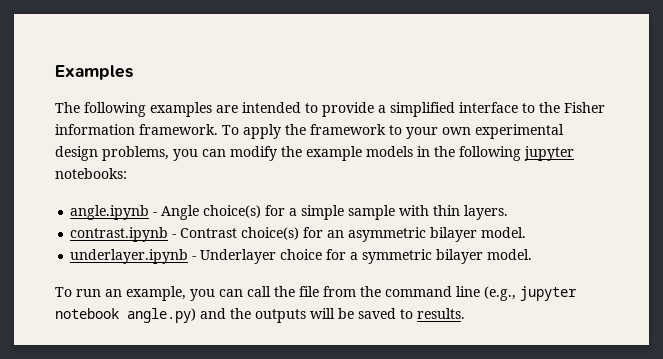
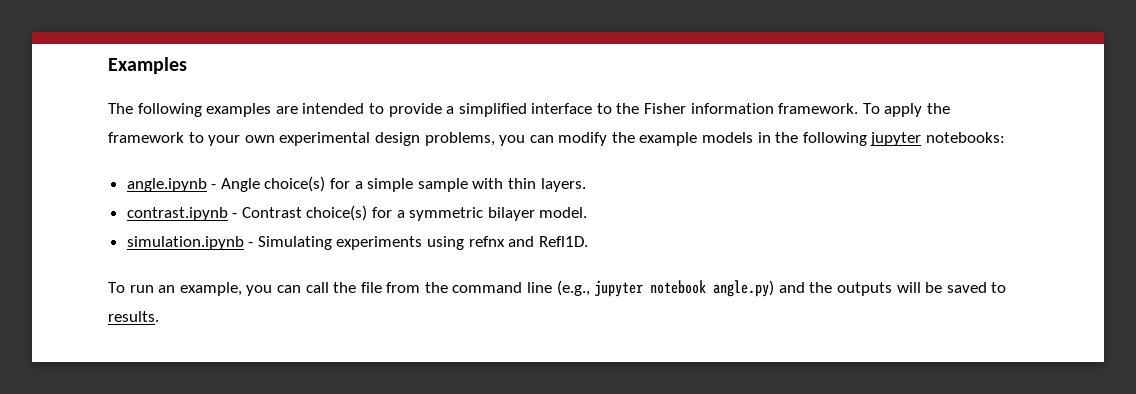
- contrast.ipynb - Contrast choice(s) for an asymmetric bilayer model.
- underlayer.ipynb - Underlayer choice for a symmetric bilayer model.
+ contrast.ipynb - Contrast choice(s) for a symmetric bilayer model.
+ simulation.ipynb - Simulating experiments using refnx and Refl1D.

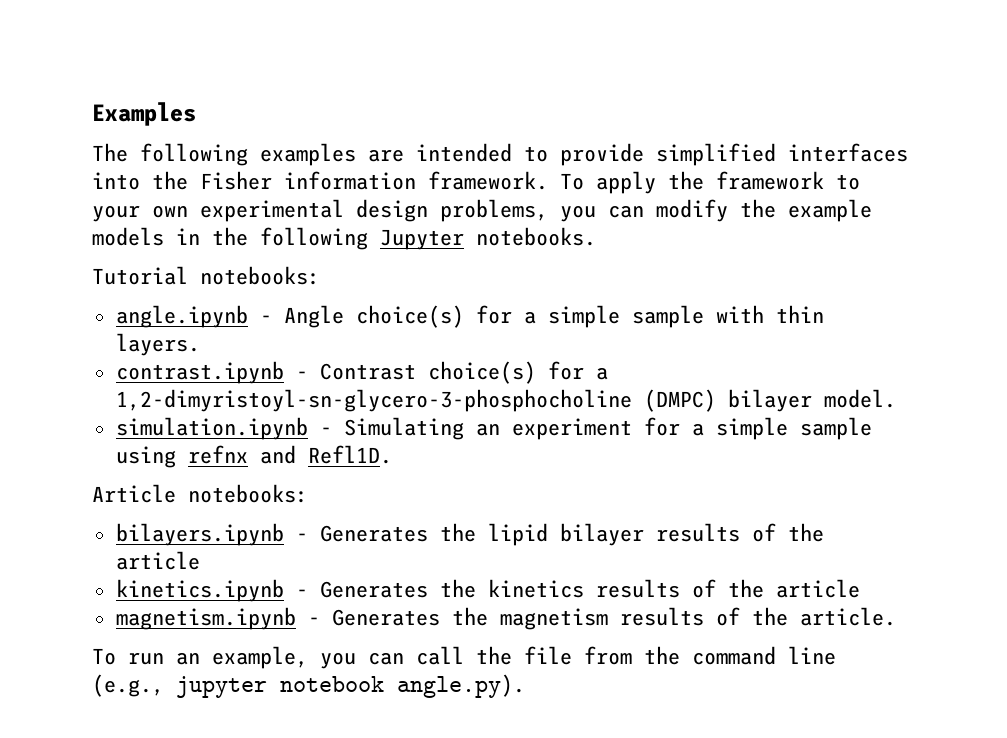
- The following examples are intended to provide a simplified interface to the Fisher information framework.
+ The following examples are intended to provide simplified interfaces into the Fisher information framework.
- To apply the framework to your own experimental design problems, you can modify the example models in the following jupyter notebooks:
+ To apply the framework to your own experimental design problems, you can modify the example models in the following Jupyter notebooks.
+ Tutorial notebooks:
- contrast.ipynb - Contrast choice(s) for a symmetric bilayer model.
+ contrast.ipynb - Contrast choice(s) for a 1,2-dimyristoyl-sn-glycero-3-phosphocholine (DMPC) bilayer model.
- simulation.ipynb - Simulating experiments using refnx and Refl1D.
+ simulation.ipynb - Simulating an experiment for a simple sample using refnx and Refl1D.
+ Article notebooks:
+ bilayers.ipynb - Generates the lipid bilayer results of the article
+ kinetics.ipynb - Generates the kinetics results of the article
+ magnetism.ipynb - Generates the magnetism results of the article.
- To run an example, you can call the file from the command line (e.g., jupyter notebook angle.py) and the outputs will be saved to results.
+ To run an example, you can call the file from the command line (e.g., jupyter notebook angle.py).

